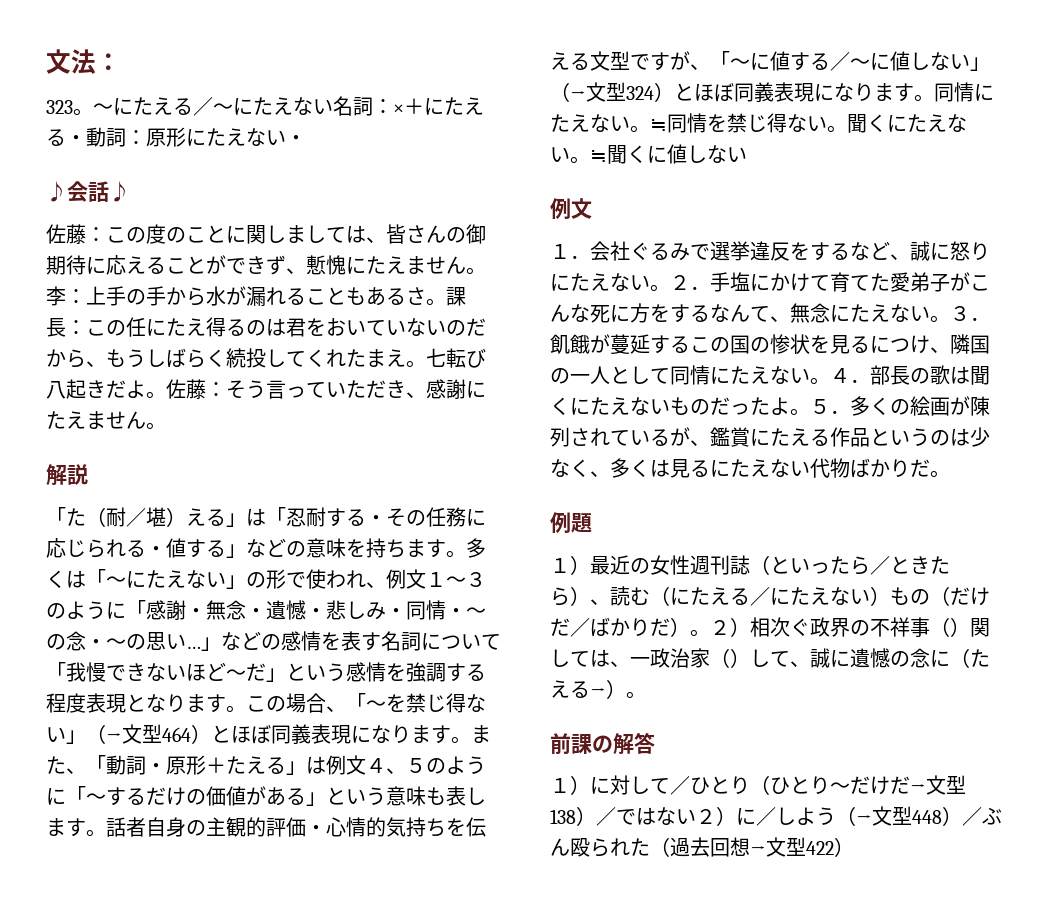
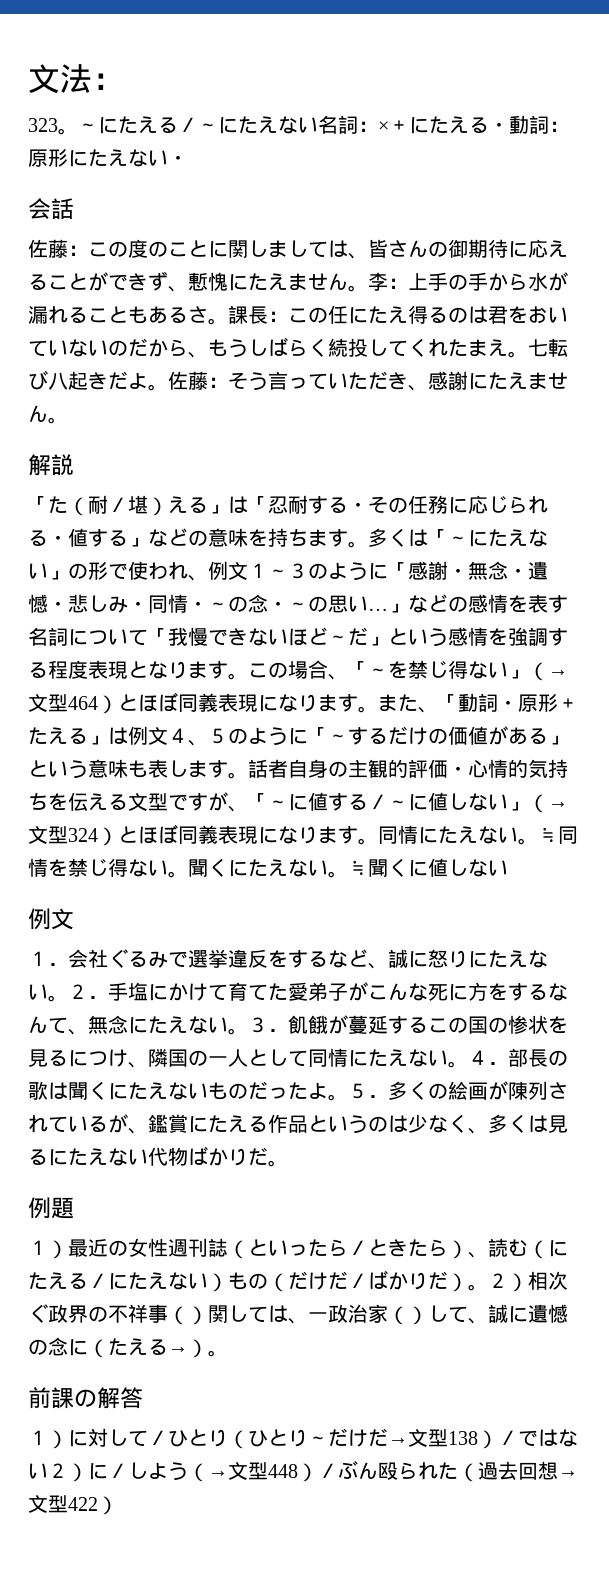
- ♪会話♪
+ 会話

